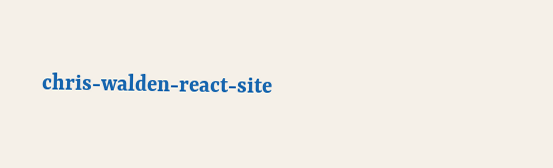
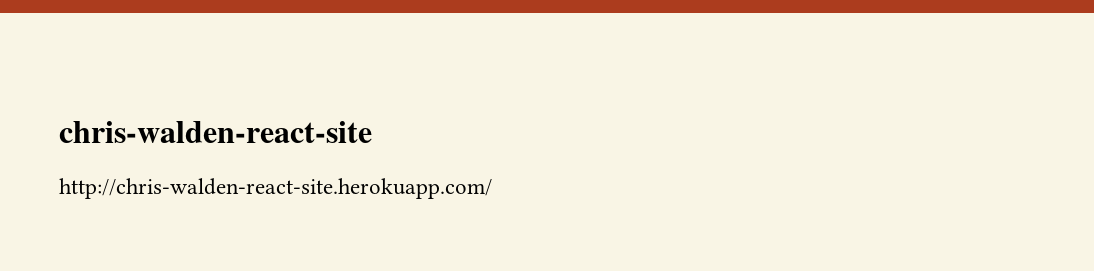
+ http://chris-walden-react-site.herokuapp.com/

